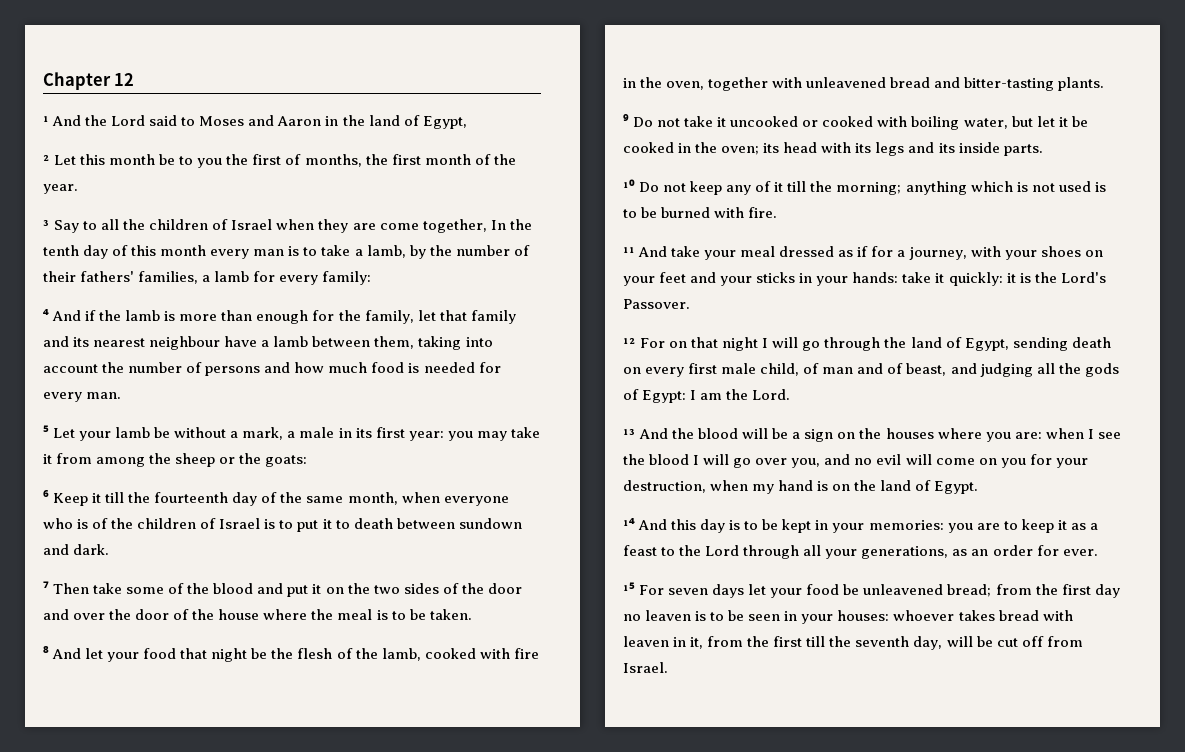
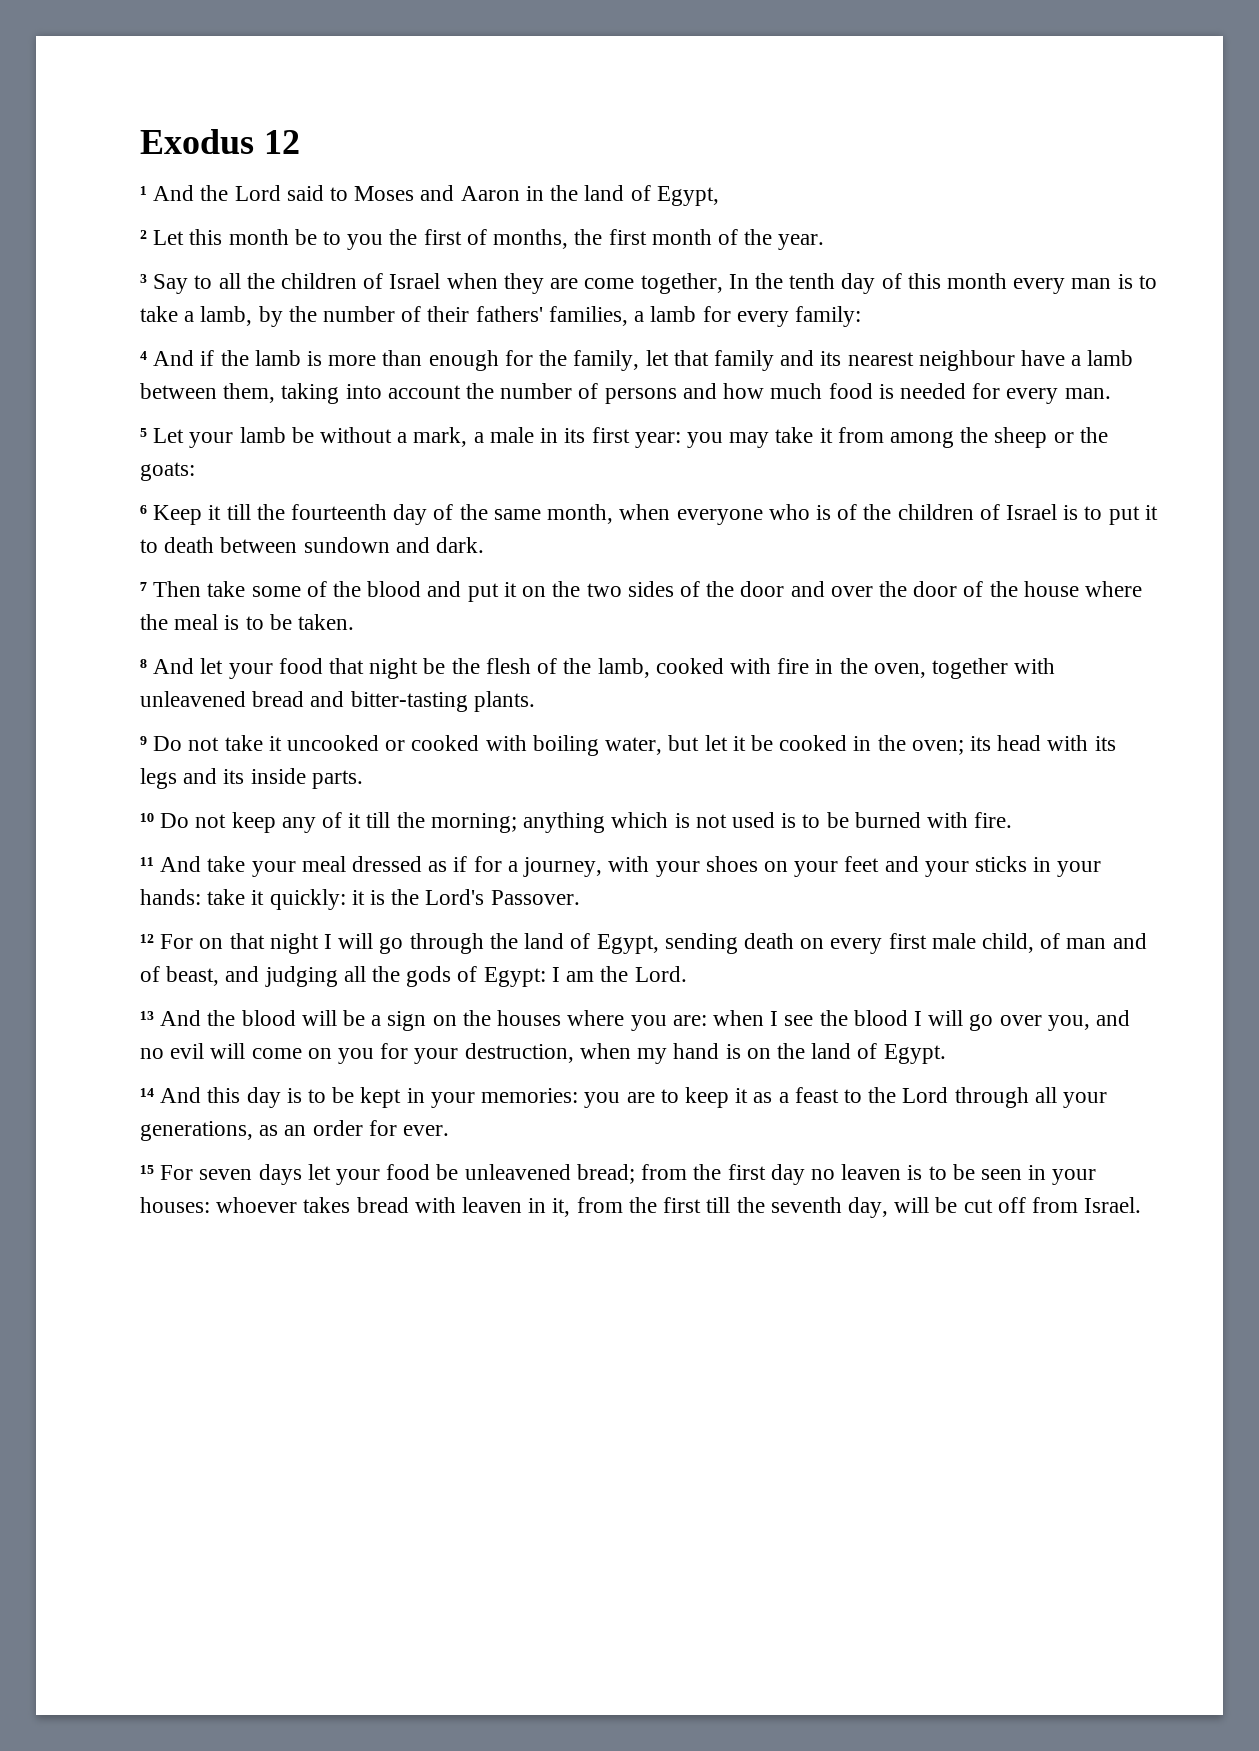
- Chapter 12
+ Exodus 12

